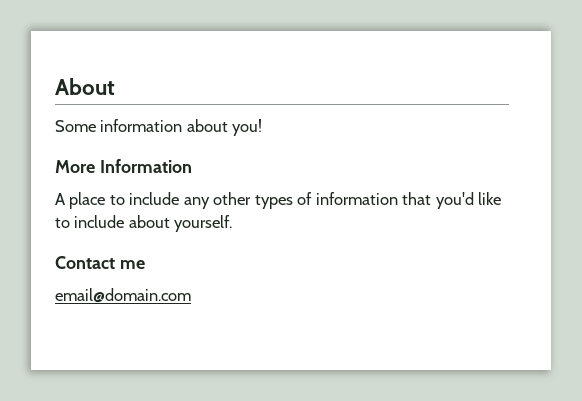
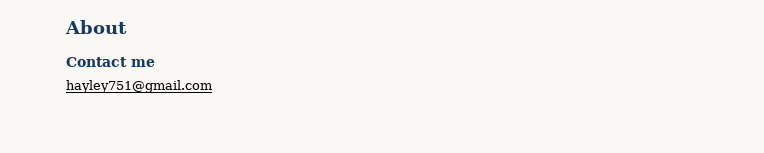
- Some information about you!
- More Information
- A place to include any other types of information that you'd like to include about yourself.
- email@domain.com
+ hayley751@gmail.com

